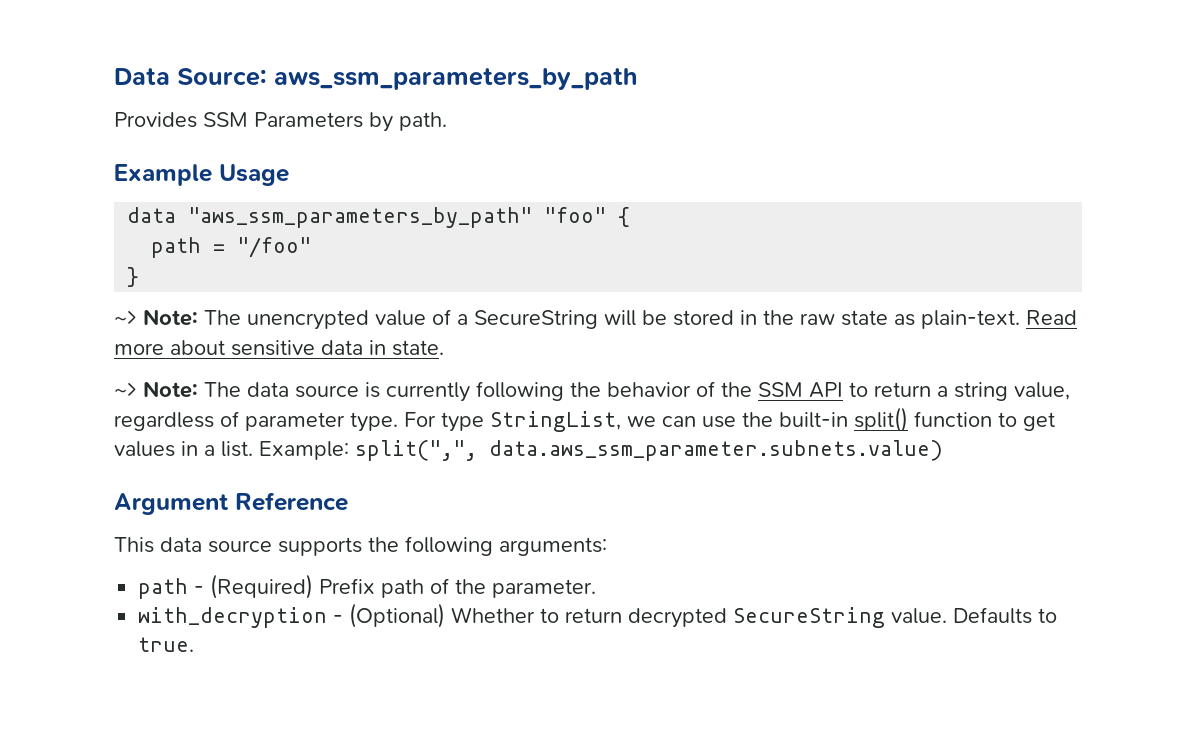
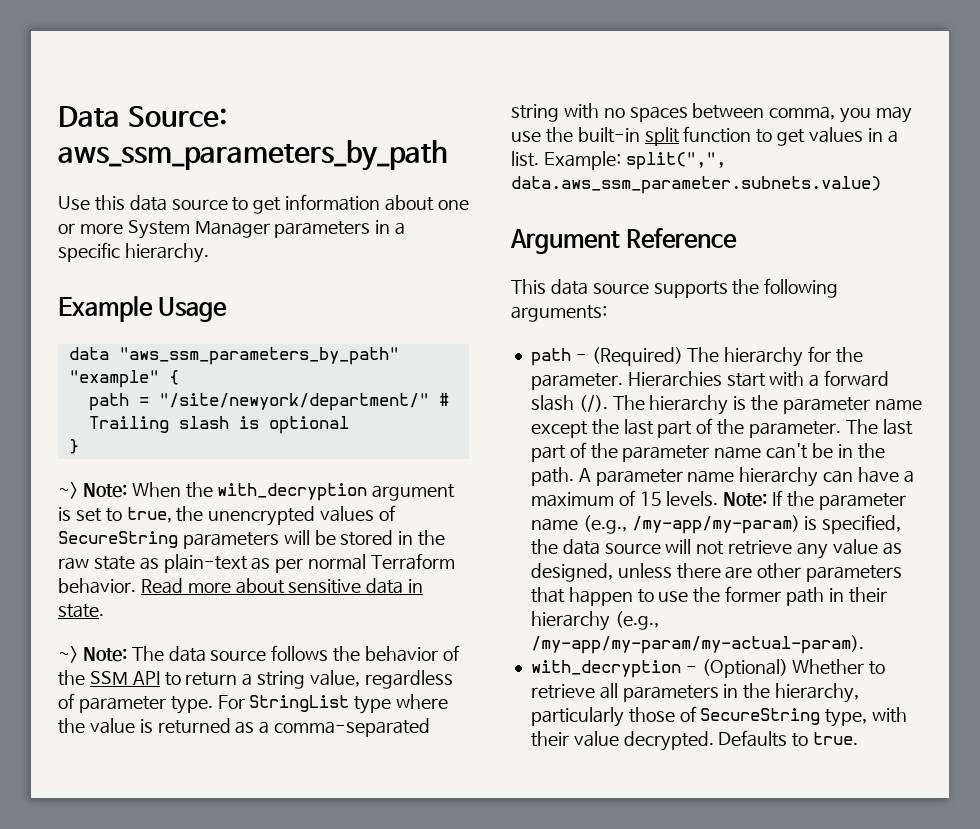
- Provides SSM Parameters by path.
+ Use this data source to get information about one or more System Manager parameters in a specific hierarchy.
- data "aws_ssm_parameters_by_path" "foo" {
+ data "aws_ssm_parameters_by_path" "example" {
- path = "/foo"
+ path = "/site/newyork/department/" # Trailing slash is optional
  }
- ~> Note: The unencrypted value of a SecureString will be stored in the raw state as plain-text.
+ ~> Note: When the with_decryption argument is set to true, the unencrypted values of SecureString parameters will be stored in the raw state as plain-text as per normal Terraform behavior.
- ~> Note: The data source is currently following the behavior of the SSM API to return a string value, regardless of parameter type.
+ ~> Note: The data source follows the behavior of the SSM API to return a string value, regardless of parameter type.
- For type StringList, we can use the built-in split() function to get values in a list.
+ For StringList type where the value is returned as a comma-separated string with no spaces between comma, you may use the built-in split function to get values in a list.
- path - (Required) Prefix path of the parameter.
+ path - (Required) The hierarchy for the parameter. Hierarchies start with a forward slash (/). The hierarchy is the parameter name except the last part of the parameter. The last part of the parameter name can't be in the path. A parameter name hierarchy can have a maximum of 15 levels. Note: If the parameter name (e.g., /my-app/my-param) is specified, the data source will not retrieve any value as designed, unless there are other parameters that happen to use the former path in their hierarchy (e.g., /my-app/my-param/my-actual-param).
- with_decryption - (Optional) Whether to return decrypted SecureString value.
+ with_decryption - (Optional) Whether to retrieve all parameters in the hierarchy, particularly those of SecureString type, with their value decrypted.

